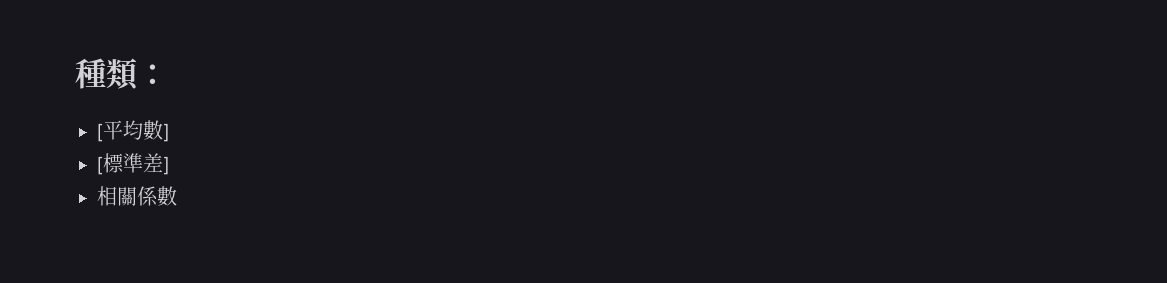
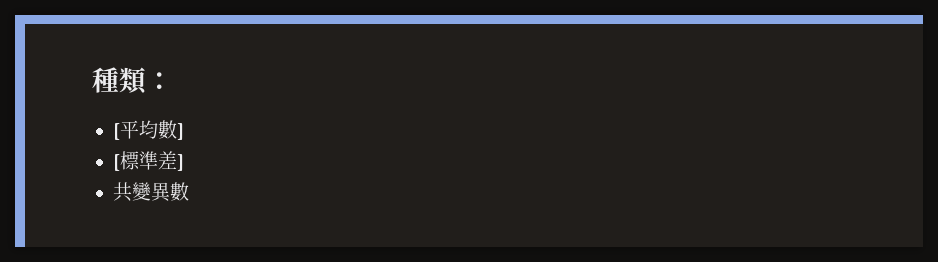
- 相關係數
+ 共變異數

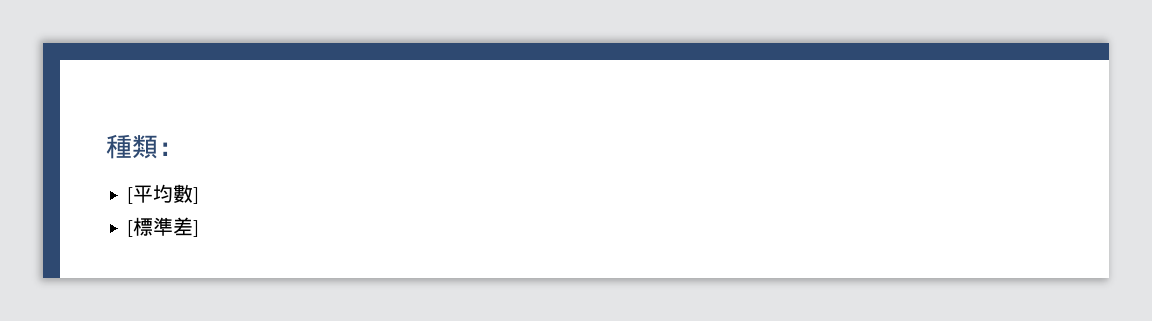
- 共變異數

